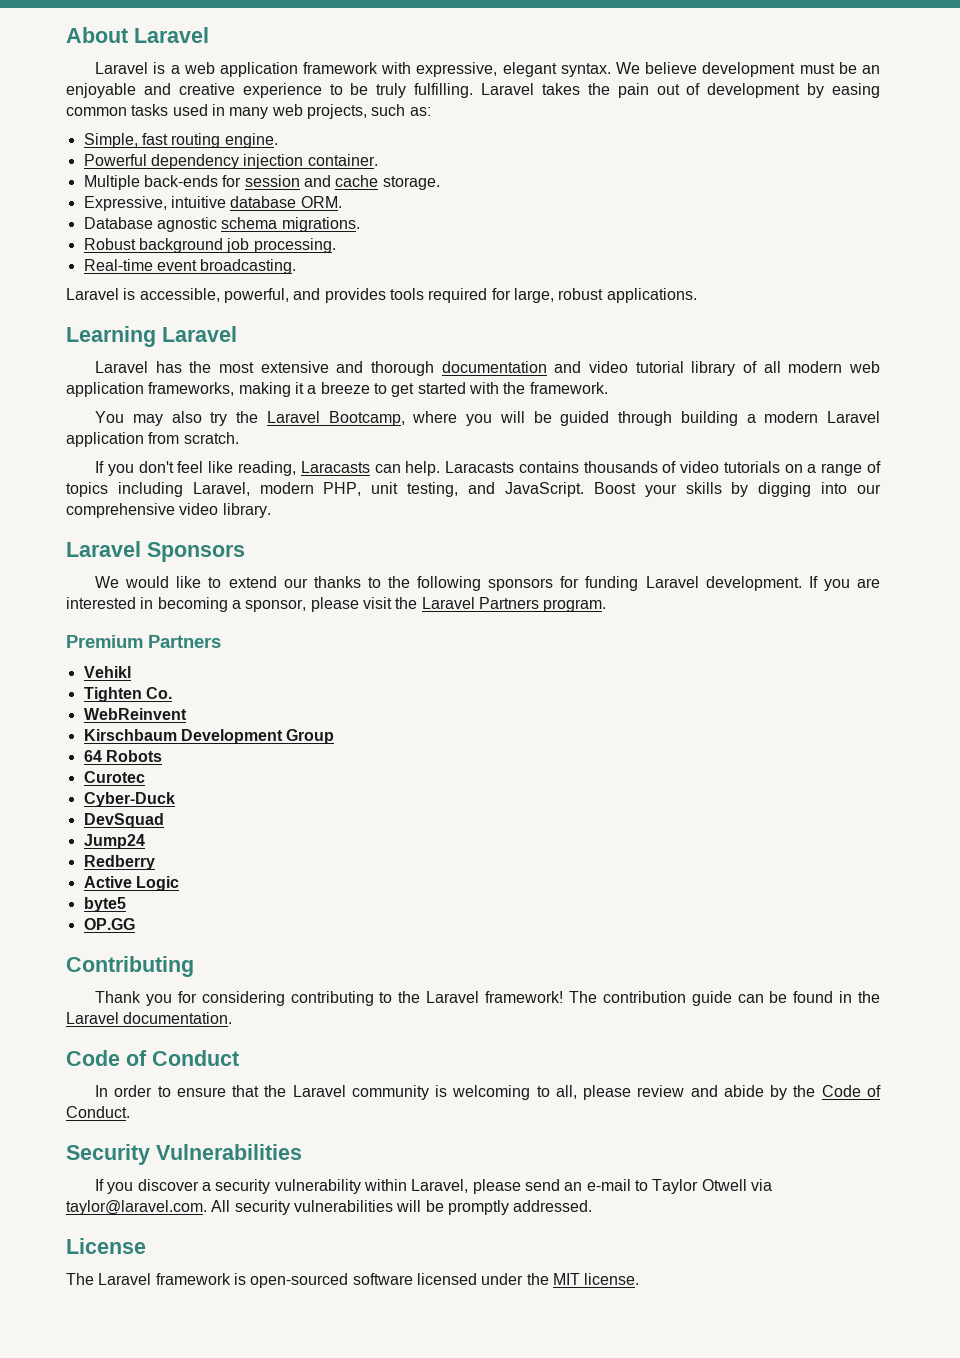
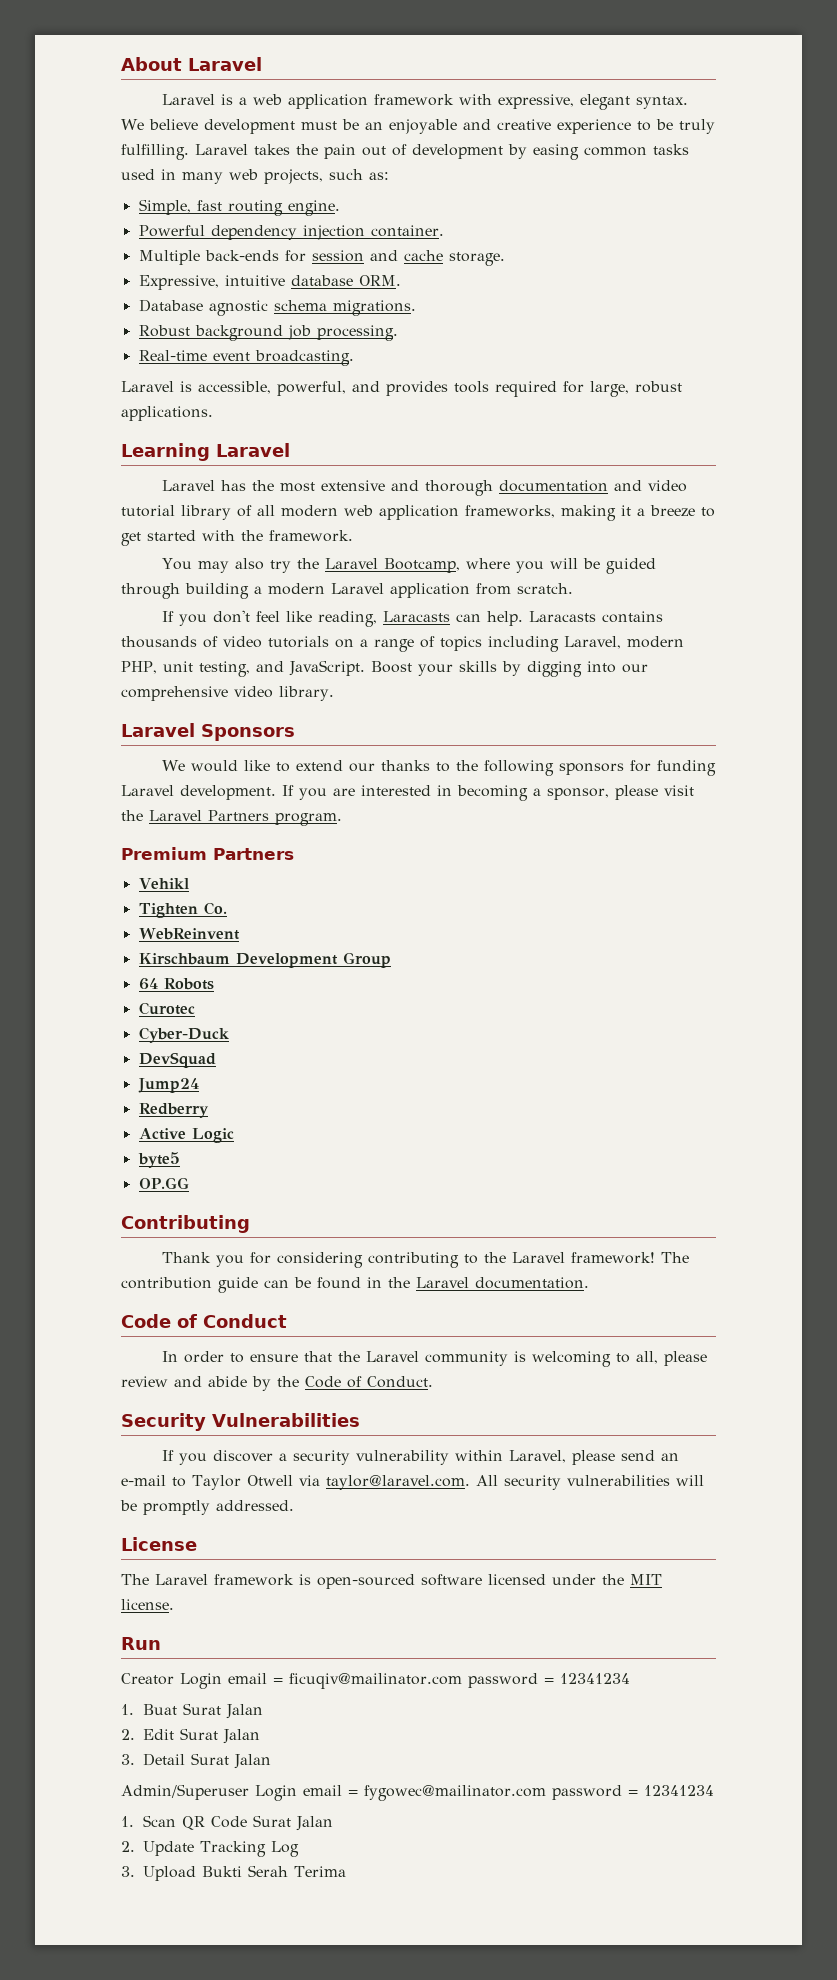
+ Run
+ Creator Login email = ficuqiv@mailinator.com password = 12341234
+ 1. Buat Surat Jalan
+ 2. Edit Surat Jalan
+ 3. Detail Surat Jalan
+ Admin/Superuser Login email = fygowec@mailinator.com password = 12341234
+ 1. Scan QR Code Surat Jalan
+ 2. Update Tracking Log
+ 3. Upload Bukti Serah Terima

